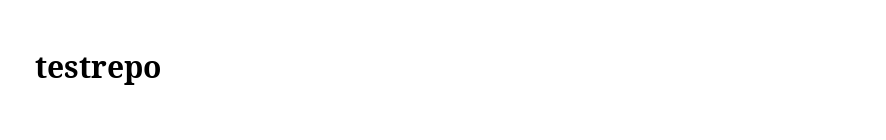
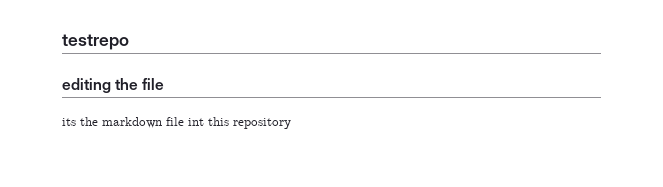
+ editing the file
+ its the markdown file int this repository

